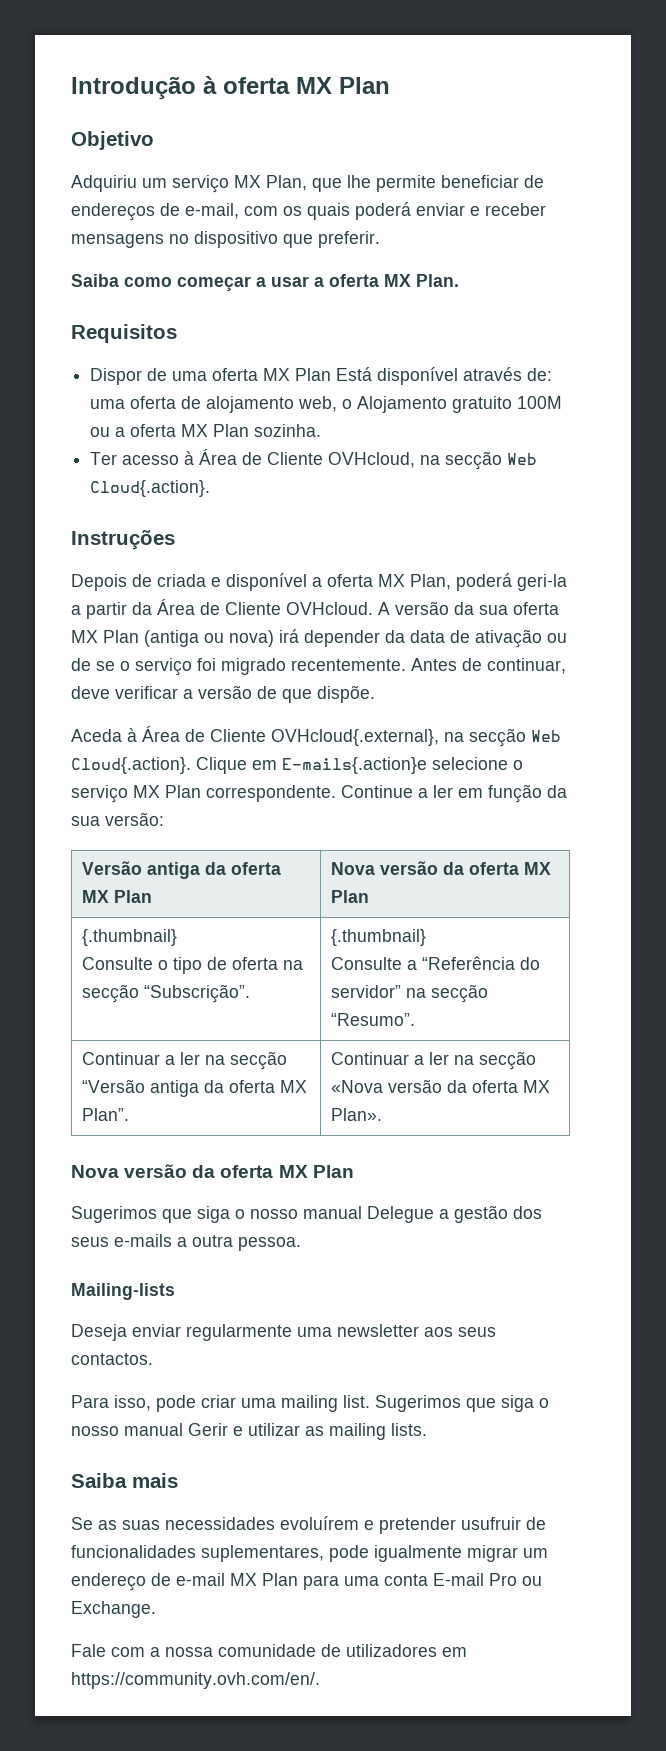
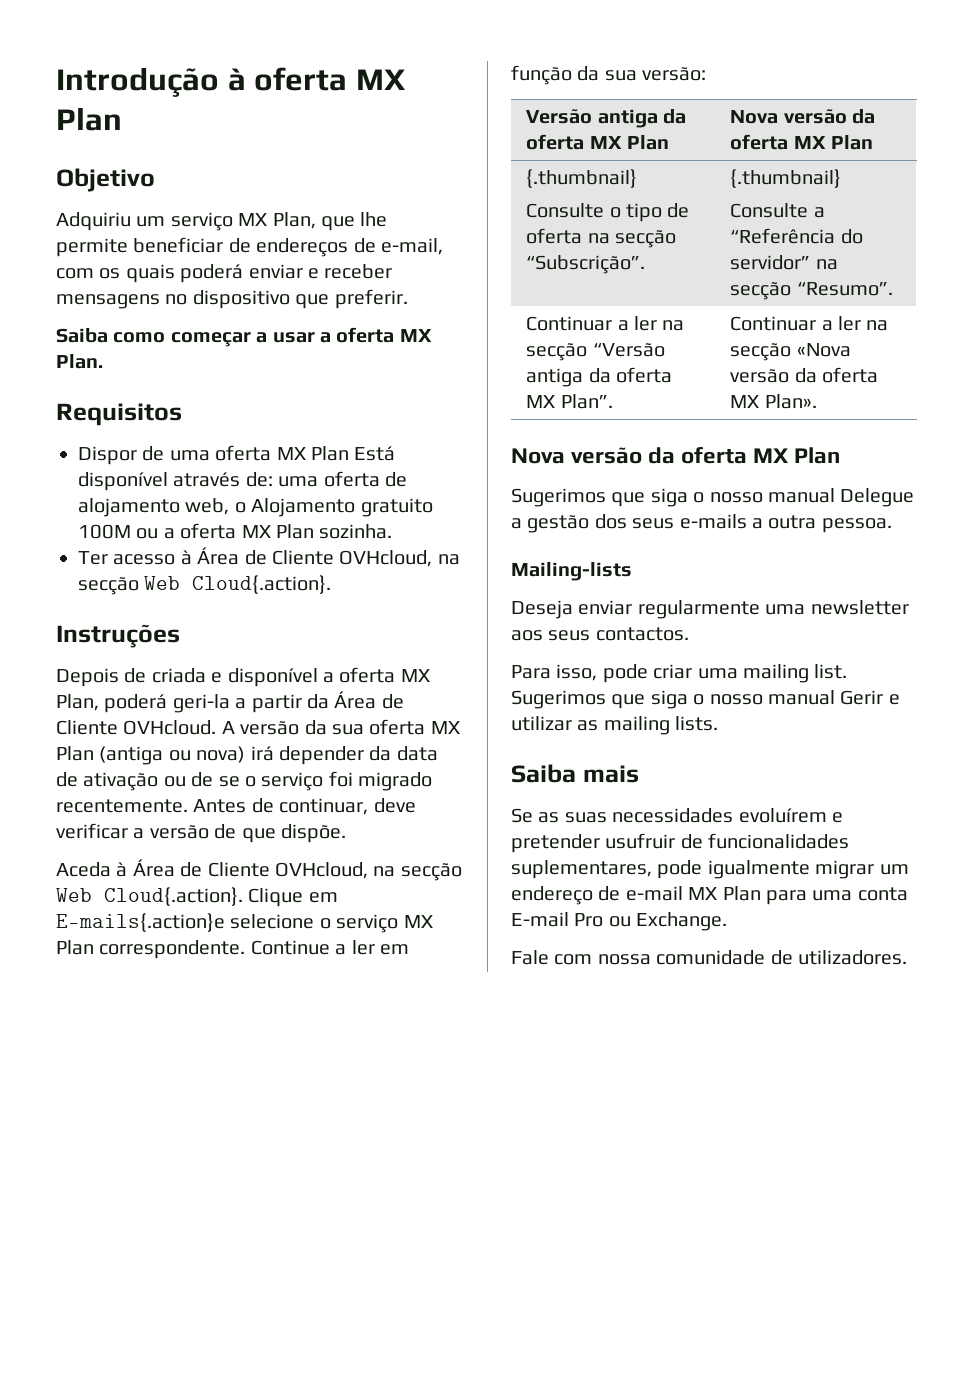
- Aceda à Área de Cliente OVHcloud{.external}, na secção Web Cloud{.action}. Clique em E-mails{.action}e selecione o serviço MX Plan correspondente.
+ Aceda à Área de Cliente OVHcloud, na secção Web Cloud{.action}. Clique em E-mails{.action}e selecione o serviço MX Plan correspondente.
- Fale com a nossa comunidade de utilizadores em https://community.ovh.com/en/.
+ Fale com nossa comunidade de utilizadores.

